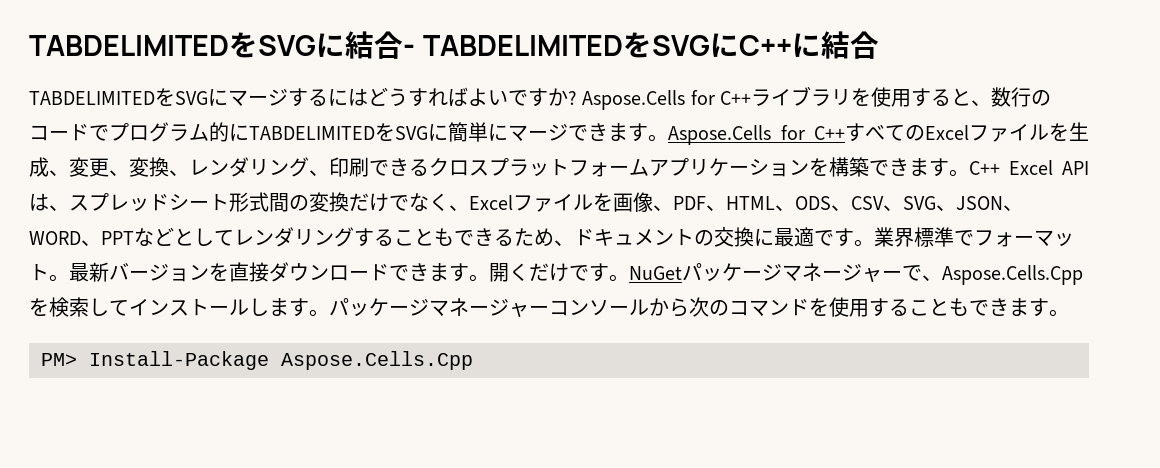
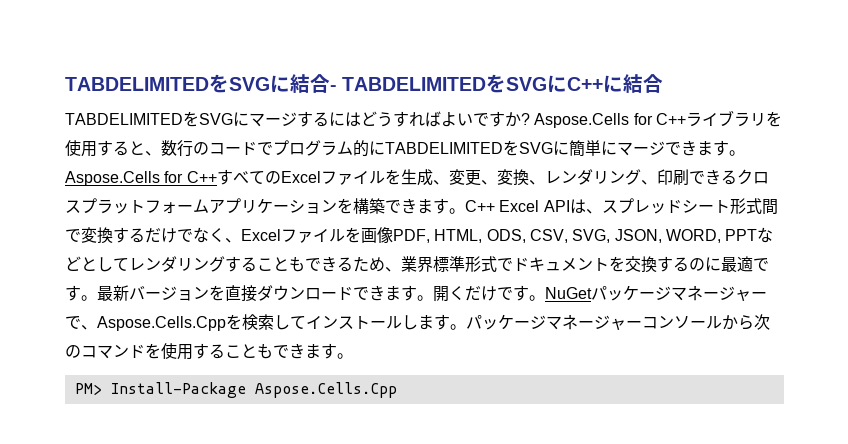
- C++ Excel APIは、スプレッドシート形式間の変換だけでなく、Excelファイルを画像、PDF、HTML、ODS、CSV、SVG、JSON、WORD、PPTなどとしてレンダリングすることもできるため、ドキュメントの交換に最適です。業界標準でフォーマット。
+ C++ Excel APIは、スプレッドシート形式間で変換するだけでなく、Excelファイルを画像PDF, HTML, ODS, CSV, SVG, JSON, WORD, PPTなどとしてレンダリングすることもできるため、業界標準形式でドキュメントを交換するのに最適です。

